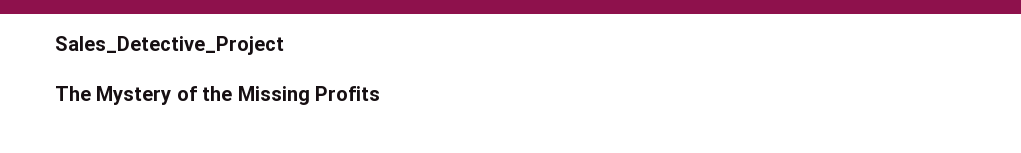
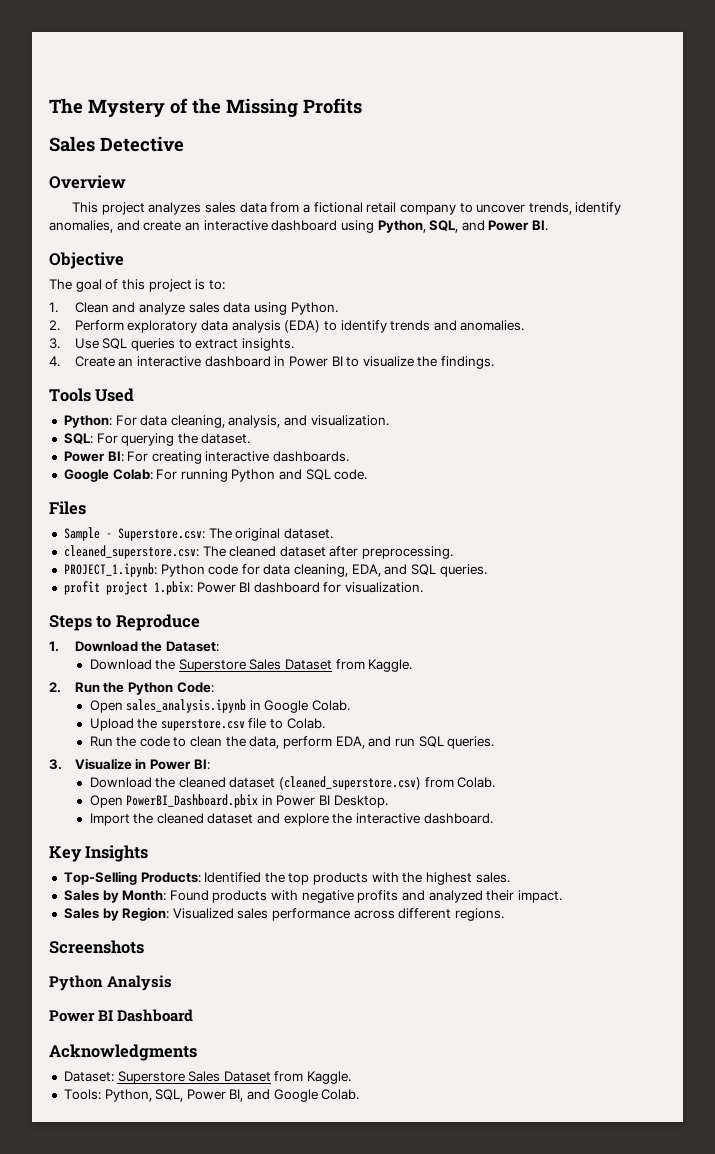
- Sales_Detective_Project
+ Sales Detective
+ Overview
+ This project analyzes sales data from a fictional retail company to uncover trends, identify anomalies, and create an interactive dashboard using Python, SQL, and Power BI.
+ Objective
+ The goal of this project is to:
+ 1. Clean and analyze sales data using Python.
+ 2. Perform exploratory data analysis (EDA) to identify trends and anomalies.
+ 3. Use SQL queries to extract insights.
+ 4. Create an interactive dashboard in Power BI to visualize the findings.
+ Tools Used
+ Python: For data cleaning, analysis, and visualization.
+ SQL: For querying the dataset.
+ Power BI: For creating interactive dashboards.
+ Google Colab: For running Python and SQL code.
+ Files
+ Sample - Superstore.csv: The original dataset.
+ cleaned_superstore.csv: The cleaned dataset after preprocessing.
+ PROJECT_1.ipynb: Python code for data cleaning, EDA, and SQL queries.
+ profit project 1.pbix: Power BI dashboard for visualization.
+ Steps to Reproduce
+ 1. Download the Dataset:
+ Download the Superstore Sales Dataset from Kaggle.
+ 2. Run the Python Code:
+ Open sales_analysis.ipynb in Google Colab.
+ Upload the superstore.csv file to Colab.
+ Run the code to clean the data, perform EDA, and run SQL queries.
+ 3. Visualize in Power BI:
+ Download the cleaned dataset (cleaned_superstore.csv) from Colab.
+ Open PowerBI_Dashboard.pbix in Power BI Desktop.
+ Import the cleaned dataset and explore the interactive dashboard.
+ Key Insights
+ Top-Selling Products: Identified the top products with the highest sales.
+ Sales by Month: Found products with negative profits and analyzed their impact.
+ Sales by Region: Visualized sales performance across different regions.
+ Screenshots
+ Python Analysis
+ Power BI Dashboard
+ Acknowledgments
+ Dataset: Superstore Sales Dataset from Kaggle.
+ Tools: Python, SQL, Power BI, and Google Colab.

